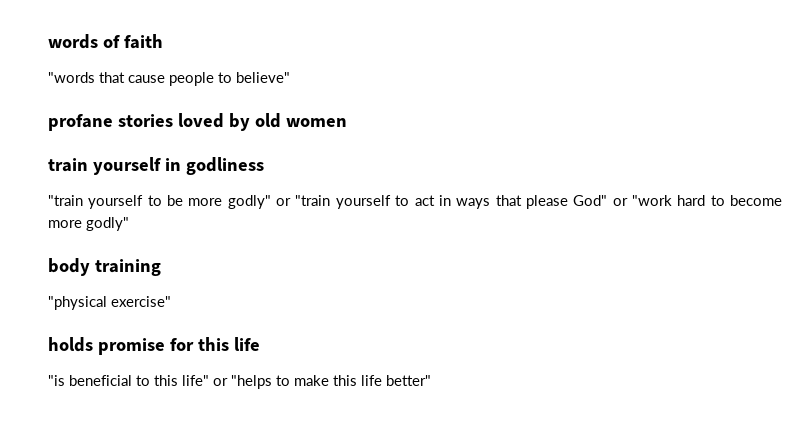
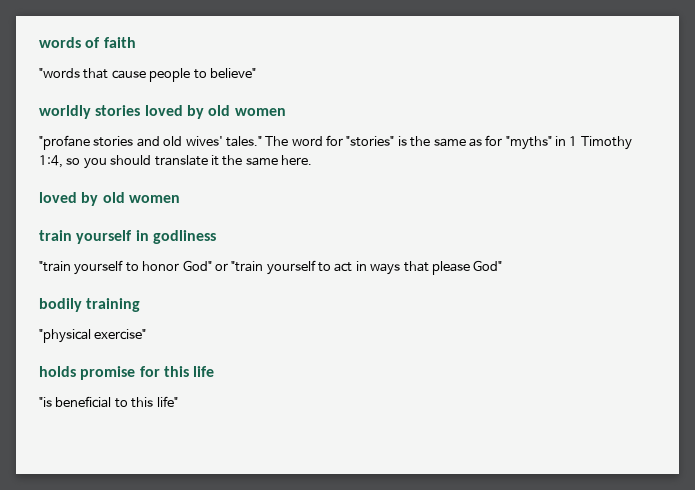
- profane stories loved by old women
+ worldly stories loved by old women
+ "profane stories and old wives' tales." The word for "stories" is the same as for "myths" in 1 Timothy 1:4, so you should translate it the same here.
+ loved by old women
- "train yourself to be more godly" or "train yourself to act in ways that please God" or "work hard to become more godly"
- body training
+ "train yourself to honor God" or "train yourself to act in ways that please God"
+ bodily training
- "is beneficial to this life" or "helps to make this life better"
+ "is beneficial to this life"

